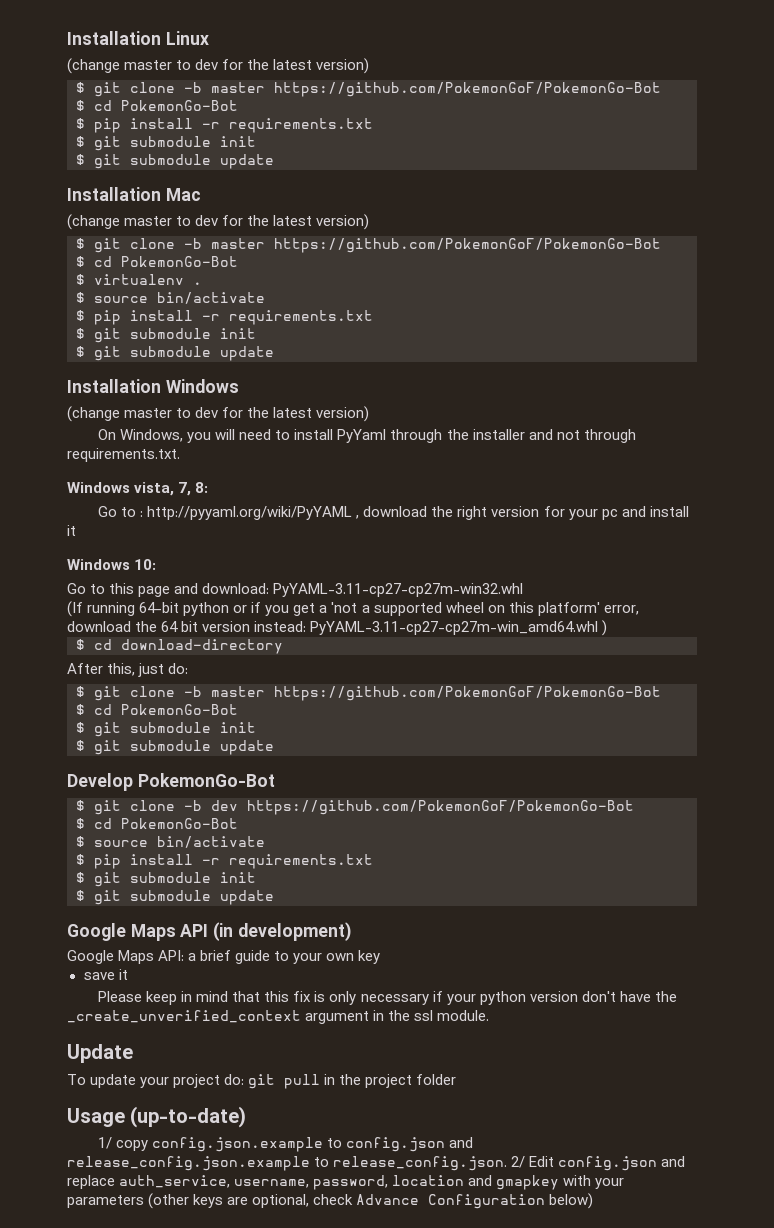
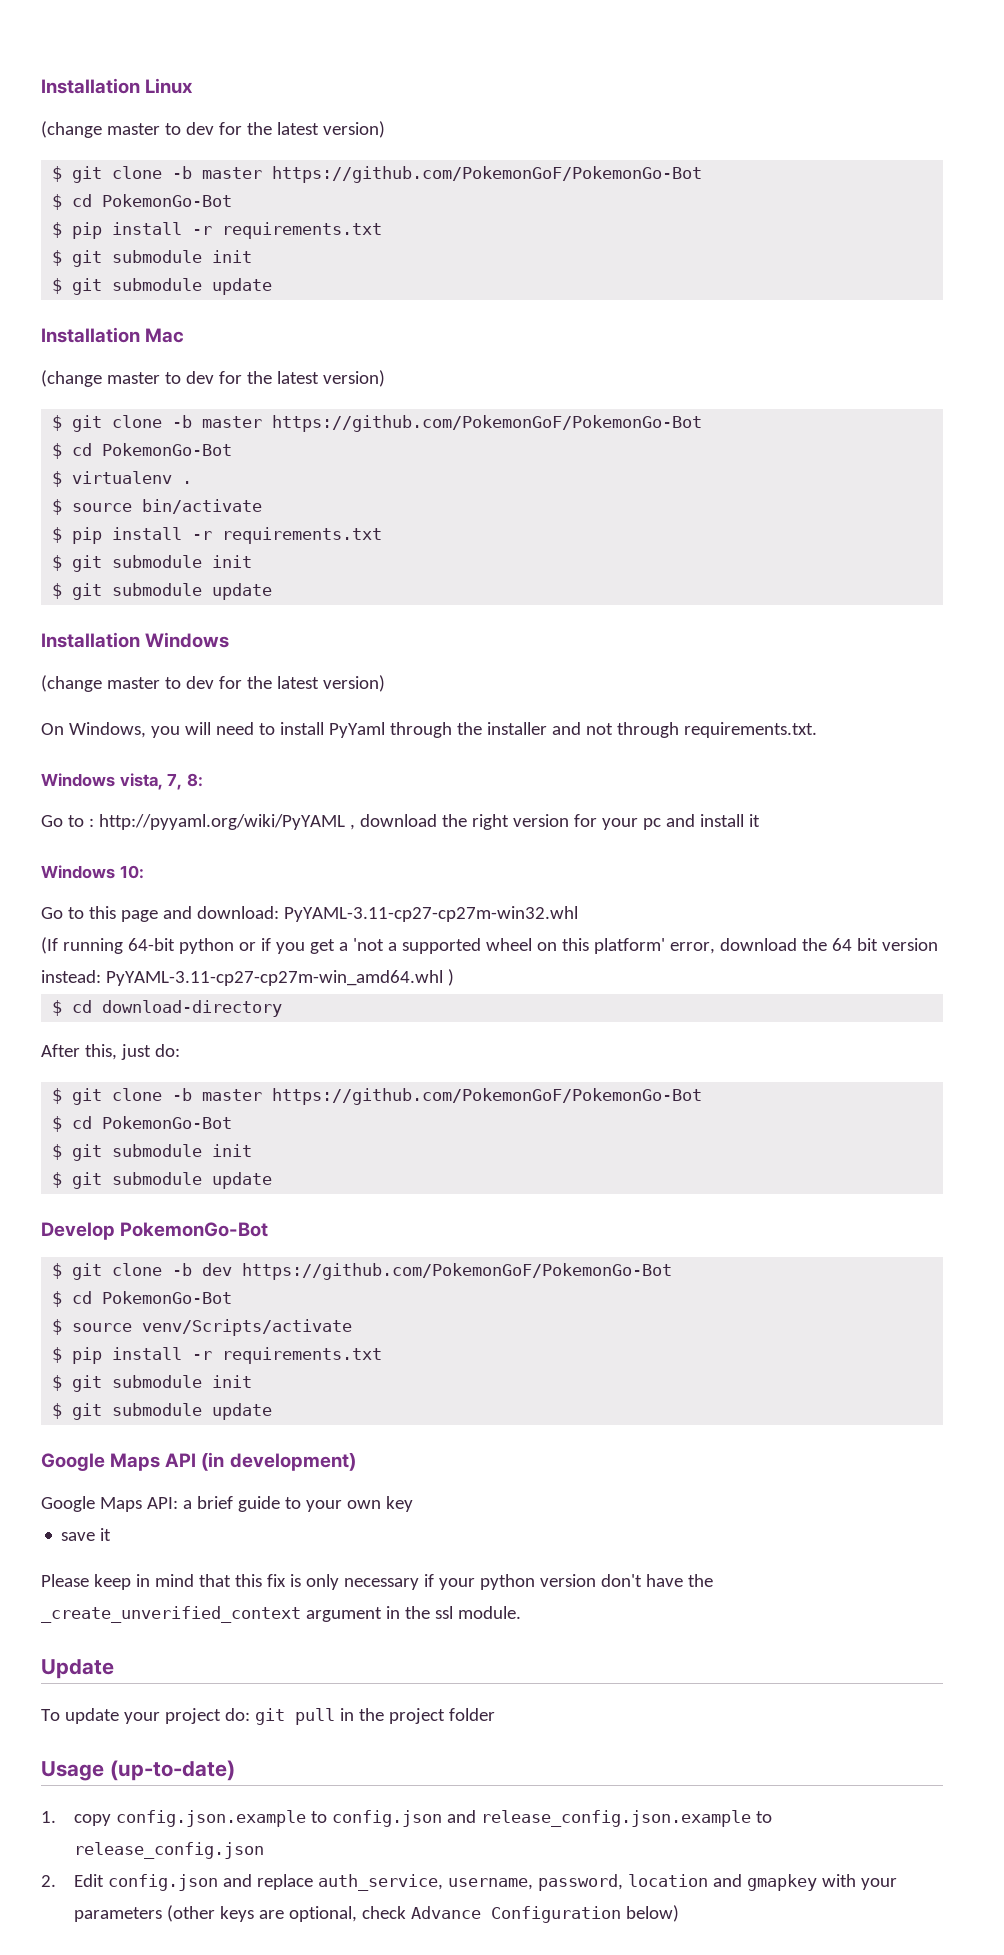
  $ git clone -b dev https://github.com/PokemonGoF/PokemonGo-Bot
  $ cd PokemonGo-Bot
- $ source bin/activate
+ $ source venv/Scripts/activate
- 1/ copy config.json.example to config.json and release_config.json.example to release_config.json. 2/ Edit config.json and replace auth_service, username, password, location and gmapkey with your parameters (other keys are optional, check Advance Configuration below)
+ 1. copy config.json.example to config.json and release_config.json.example to release_config.json
+ 2. Edit config.json and replace auth_service, username, password, location and gmapkey with your parameters (other keys are optional, check Advance Configuration below)

